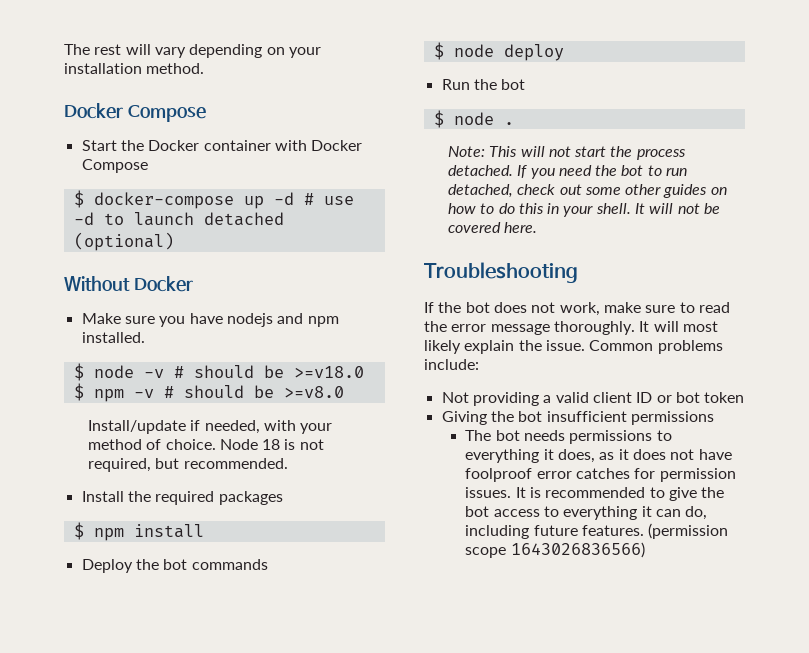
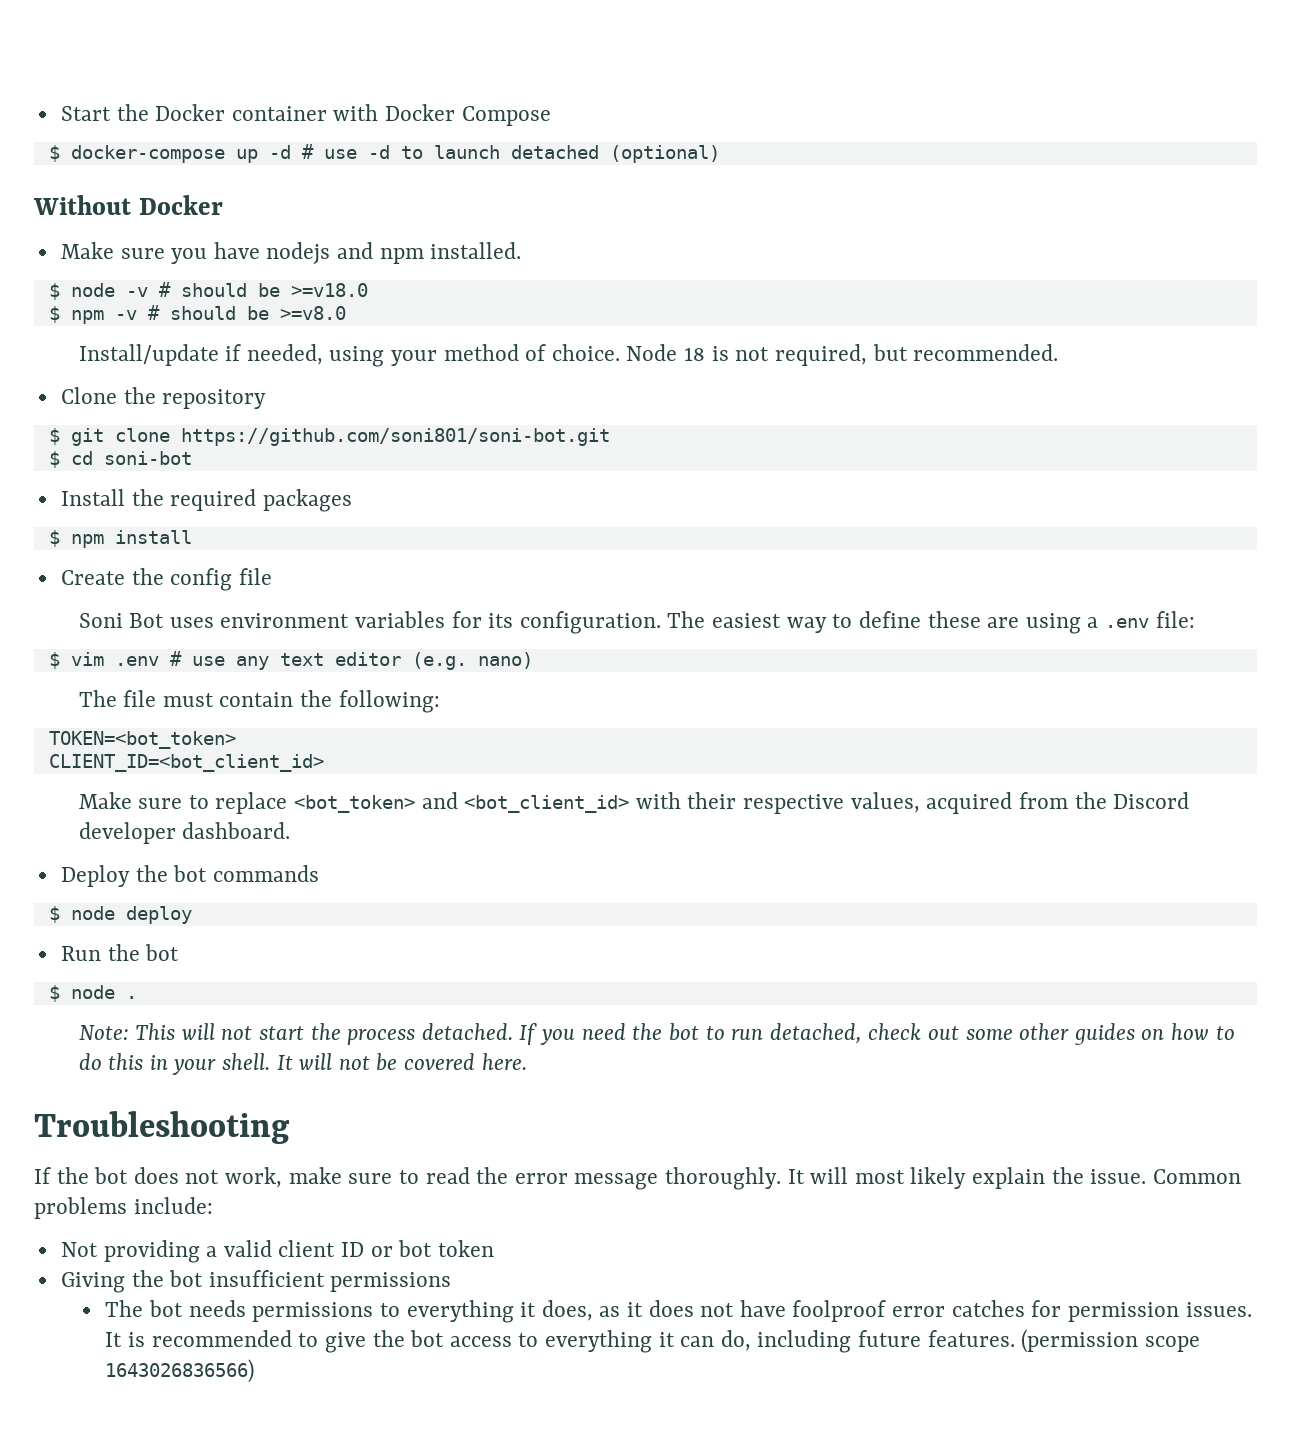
- The rest will vary depending on your installation method.
- Docker Compose
- Install/update if needed, with your method of choice.
+ Install/update if needed, using your method of choice.
+ Clone the repository
+ $ git clone https://github.com/soni801/soni-bot.git
+ $ cd soni-bot
+ Create the config file
+ Soni Bot uses environment variables for its configuration. The easiest way to define these are using a .env file:
+ $ vim .env # use any text editor (e.g. nano)
+ The file must contain the following:
+ TOKEN=<bot_token>
+ CLIENT_ID=<bot_client_id>
+ Make sure to replace <bot_token> and <bot_client_id> with their respective values, acquired from the Discord developer dashboard.

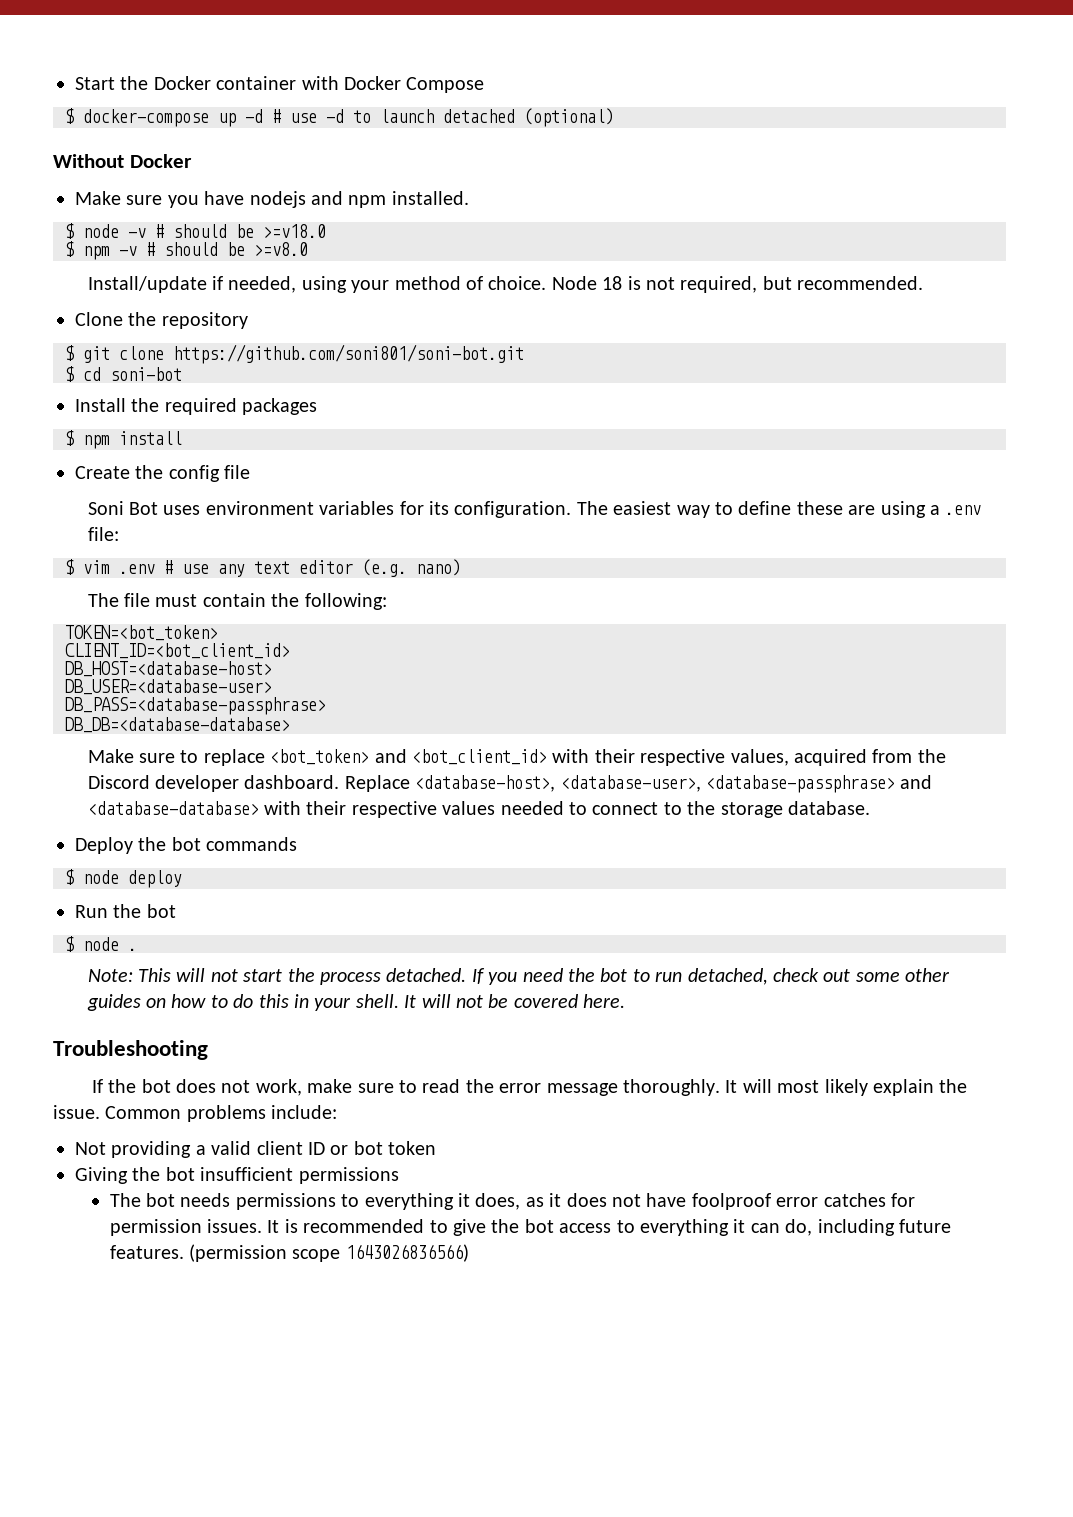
+ DB_HOST=<database-host>
+ DB_USER=<database-user>
+ DB_PASS=<database-passphrase>
+ DB_DB=<database-database>
+ Replace <database-host>, <database-user>, <database-passphrase> and <database-database> with their respective values needed to connect to the storage database.

